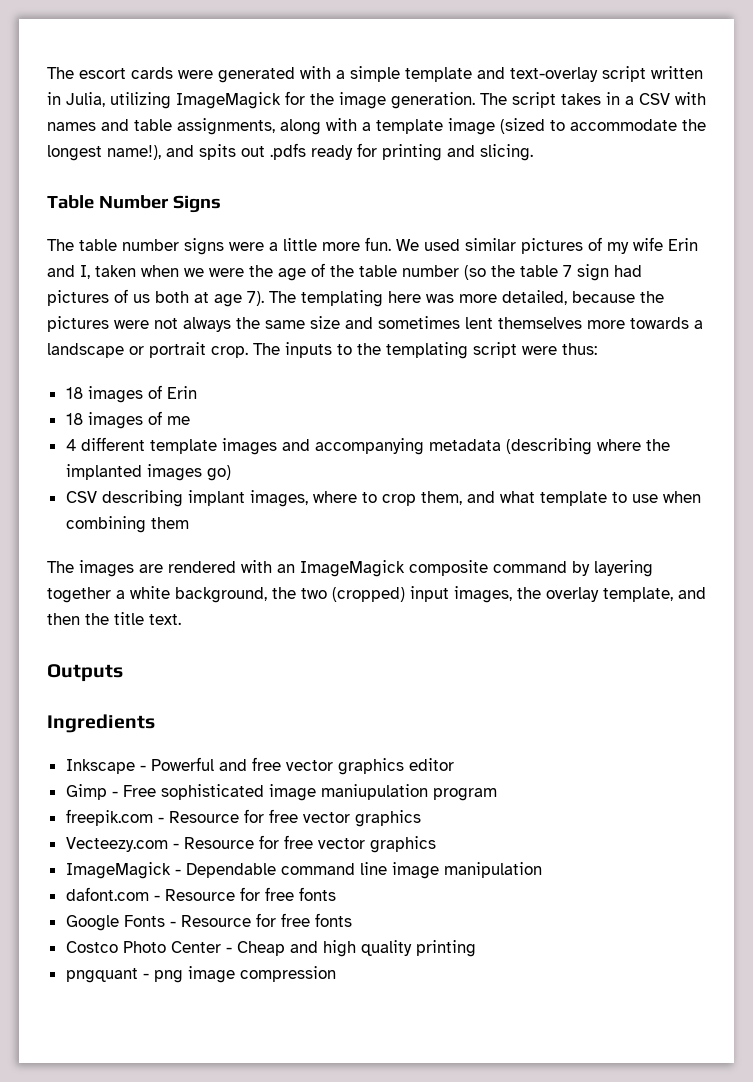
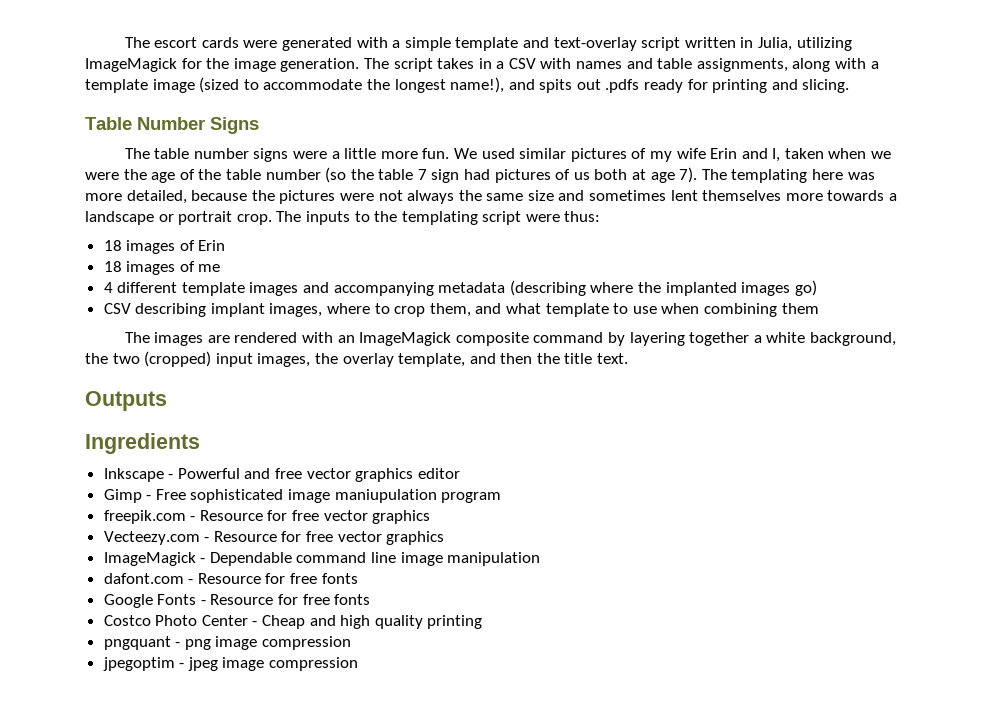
+ jpegoptim - jpeg image compression

